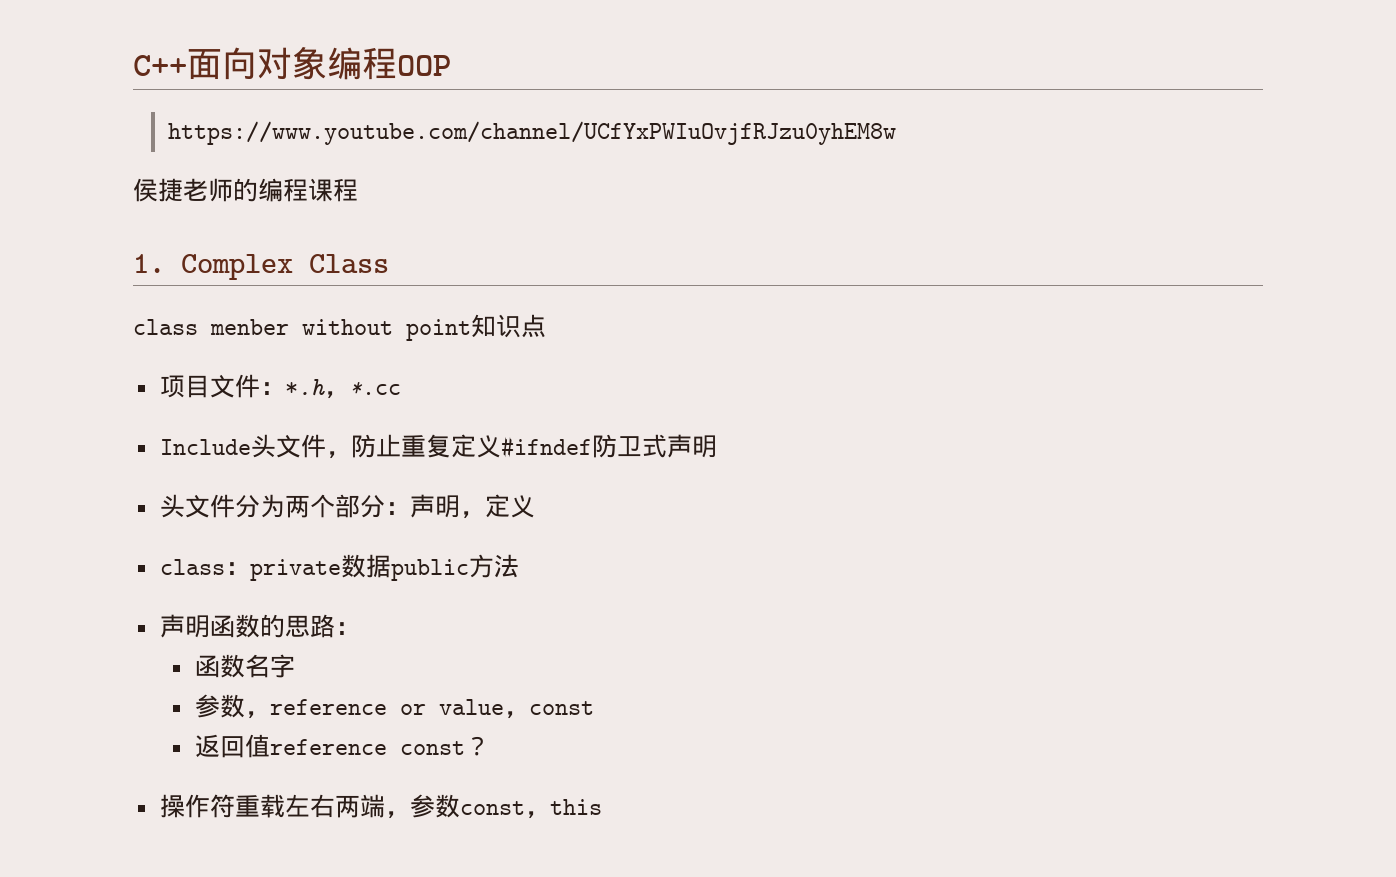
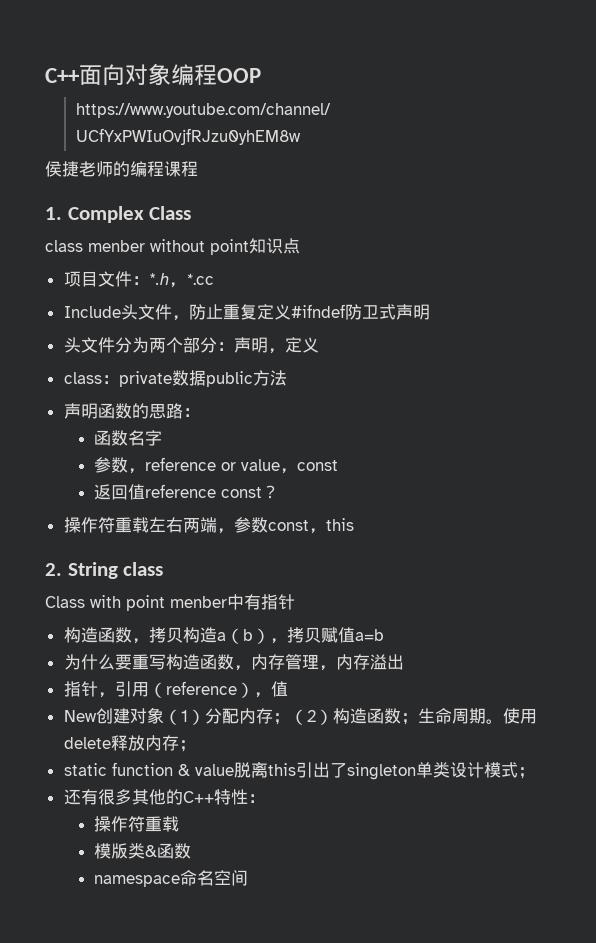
+ 2. String class
+ Class with point menber中有指针
+ 构造函数，拷贝构造a（b），拷贝赋值a=b
+ 为什么要重写构造函数，内存管理，内存溢出
+ 指针，引用（reference），值
+ New创建对象（1）分配内存；（2）构造函数；生命周期。使用delete释放内存；
+ static function & value脱离this引出了singleton单类设计模式；
+ 还有很多其他的C++特性：
+ 操作符重载
+ 模版类&函数
+ namespace命名空间

